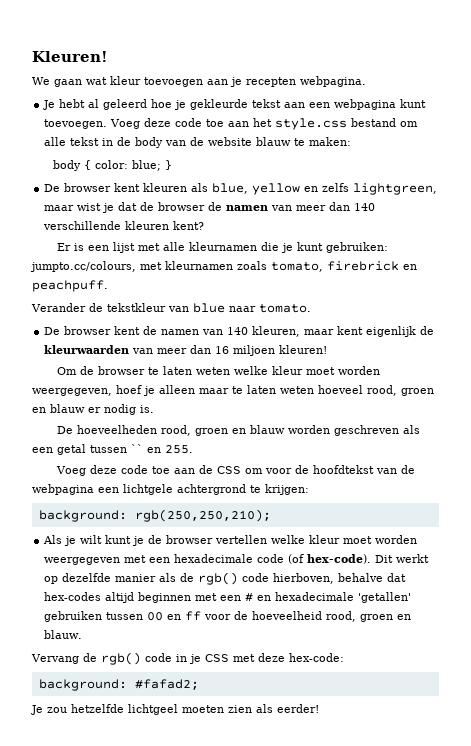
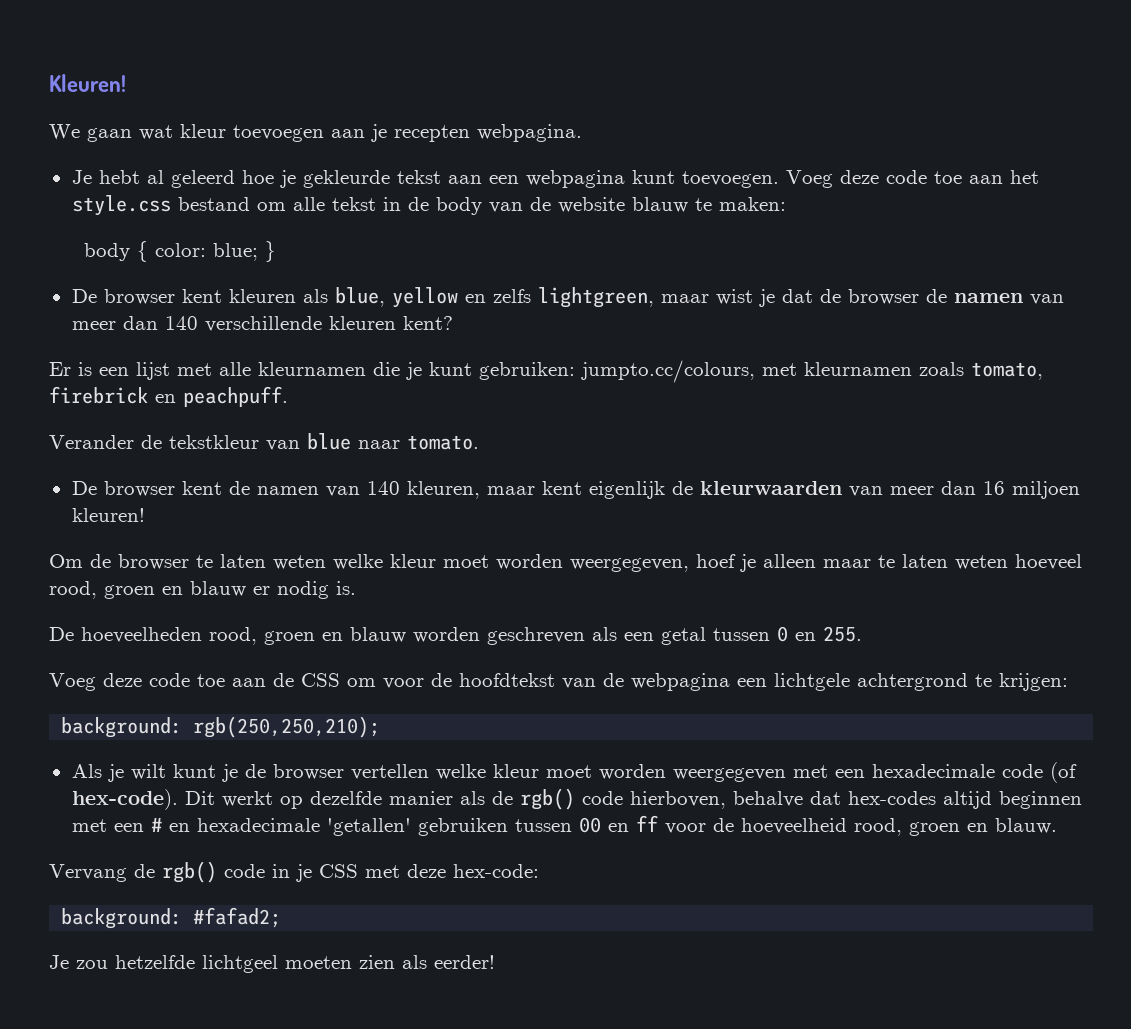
- De hoeveelheden rood, groen en blauw worden geschreven als een getal tussen `` en 255.
+ De hoeveelheden rood, groen en blauw worden geschreven als een getal tussen 0 en 255.

